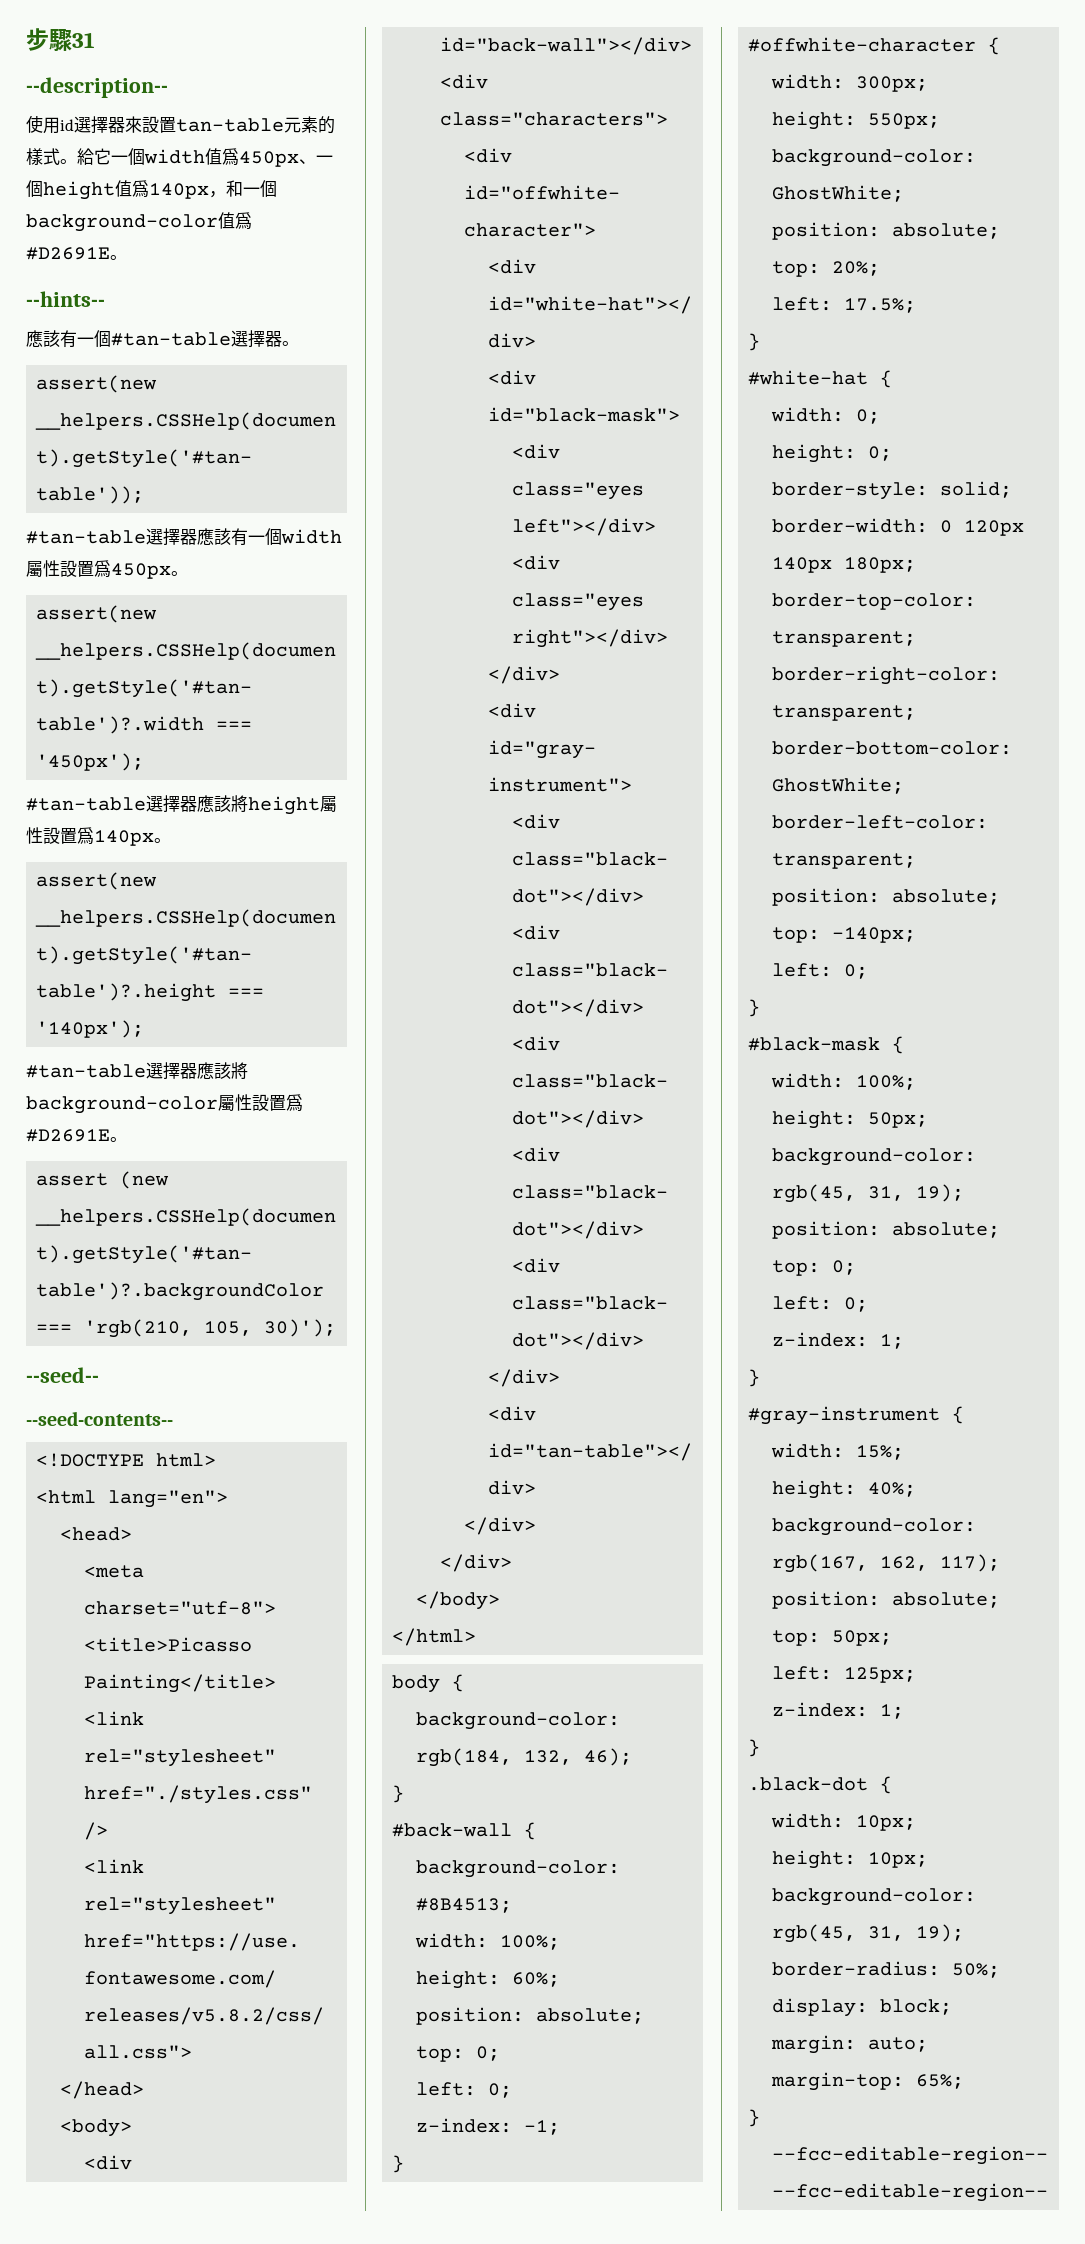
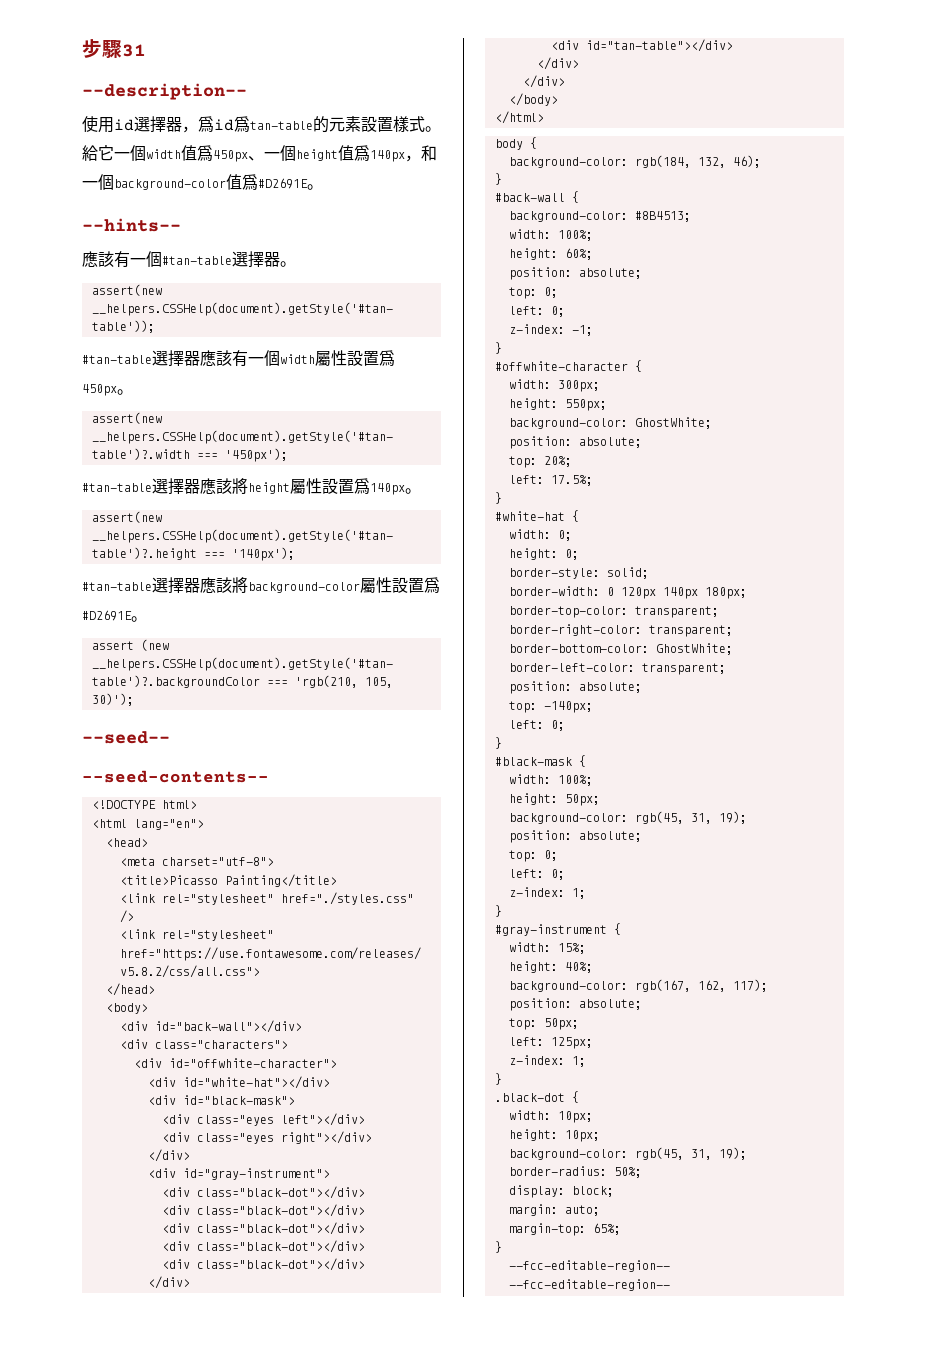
- 使用id選擇器來設置tan-table元素的樣式。
+ 使用id選擇器，爲id爲tan-table的元素設置樣式。

